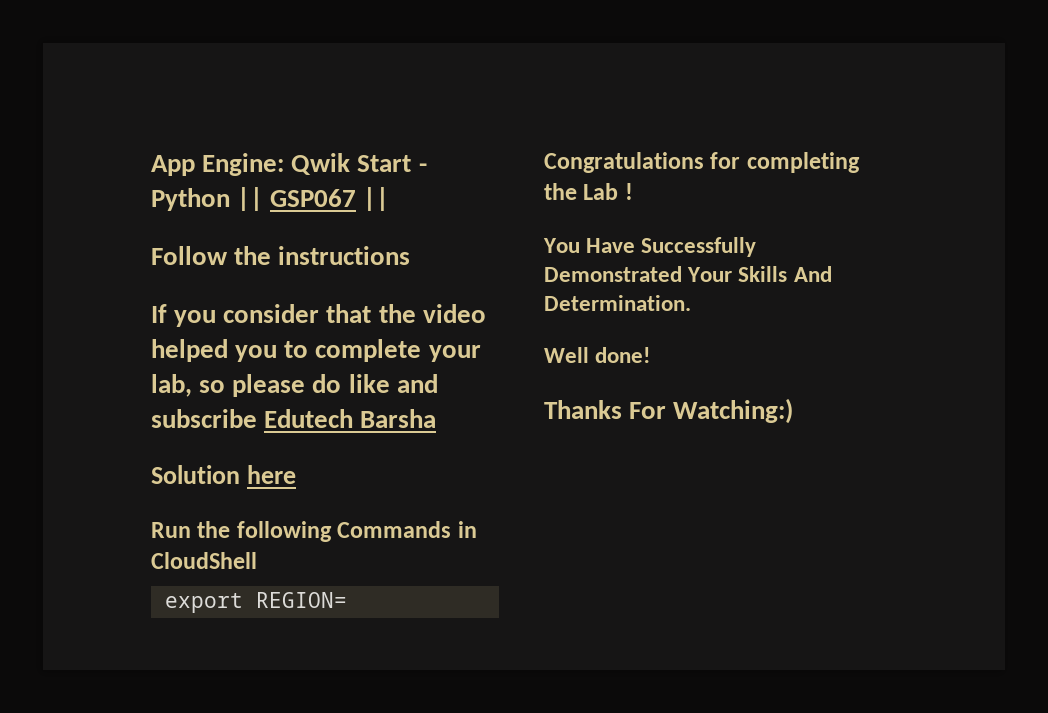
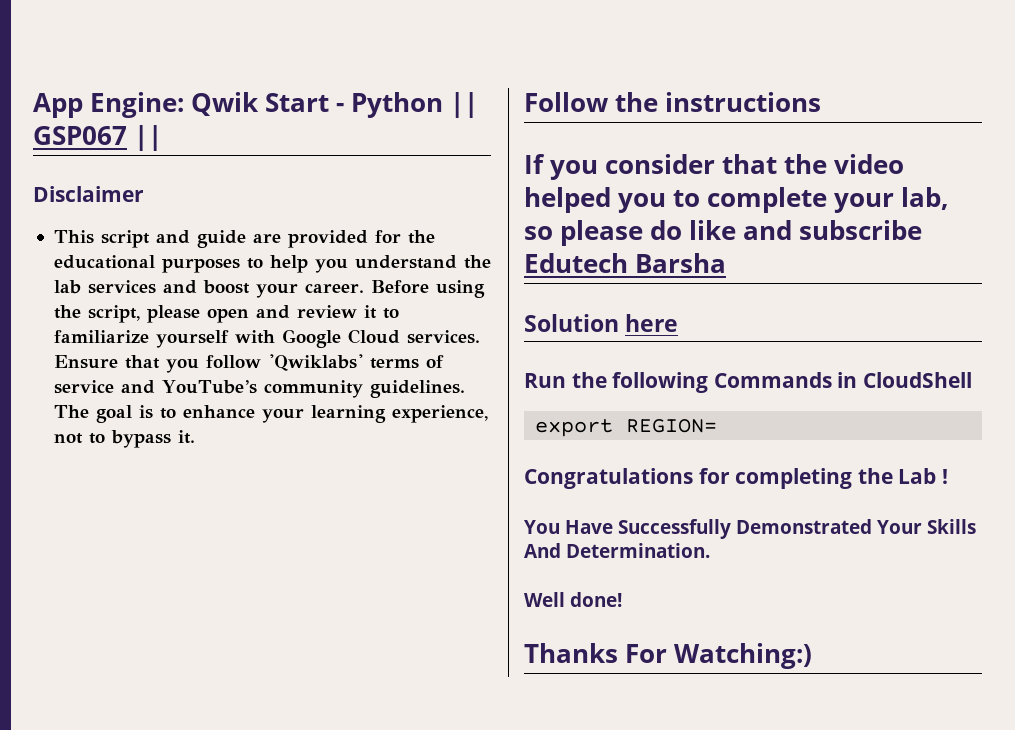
+ Disclaimer
+ This script and guide are provided for the educational purposes to help you understand the lab services and boost your career. Before using the script, please open and review it to familiarize yourself with Google Cloud services. Ensure that you follow 'Qwiklabs' terms of service and YouTube’s community guidelines. The goal is to enhance your learning experience, not to bypass it.

